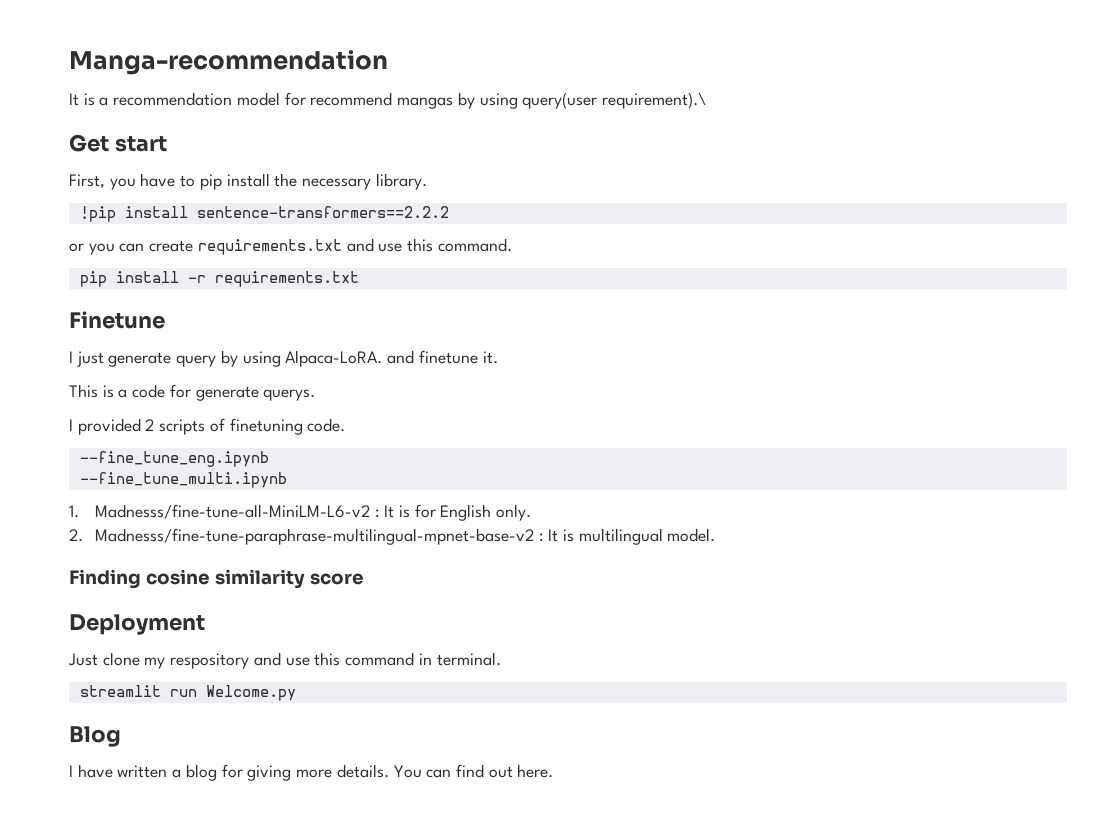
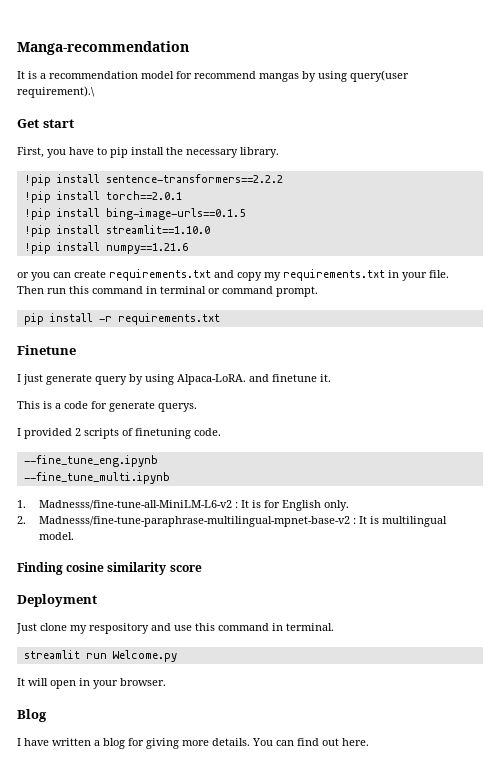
+ !pip install torch==2.0.1
+ !pip install bing-image-urls==0.1.5
+ !pip install streamlit==1.10.0
+ !pip install numpy==1.21.6
- or you can create requirements.txt and use this command.
+ or you can create requirements.txt and copy my requirements.txt in your file.
+ Then run this command in terminal or command prompt.
+ It will open in your browser.

